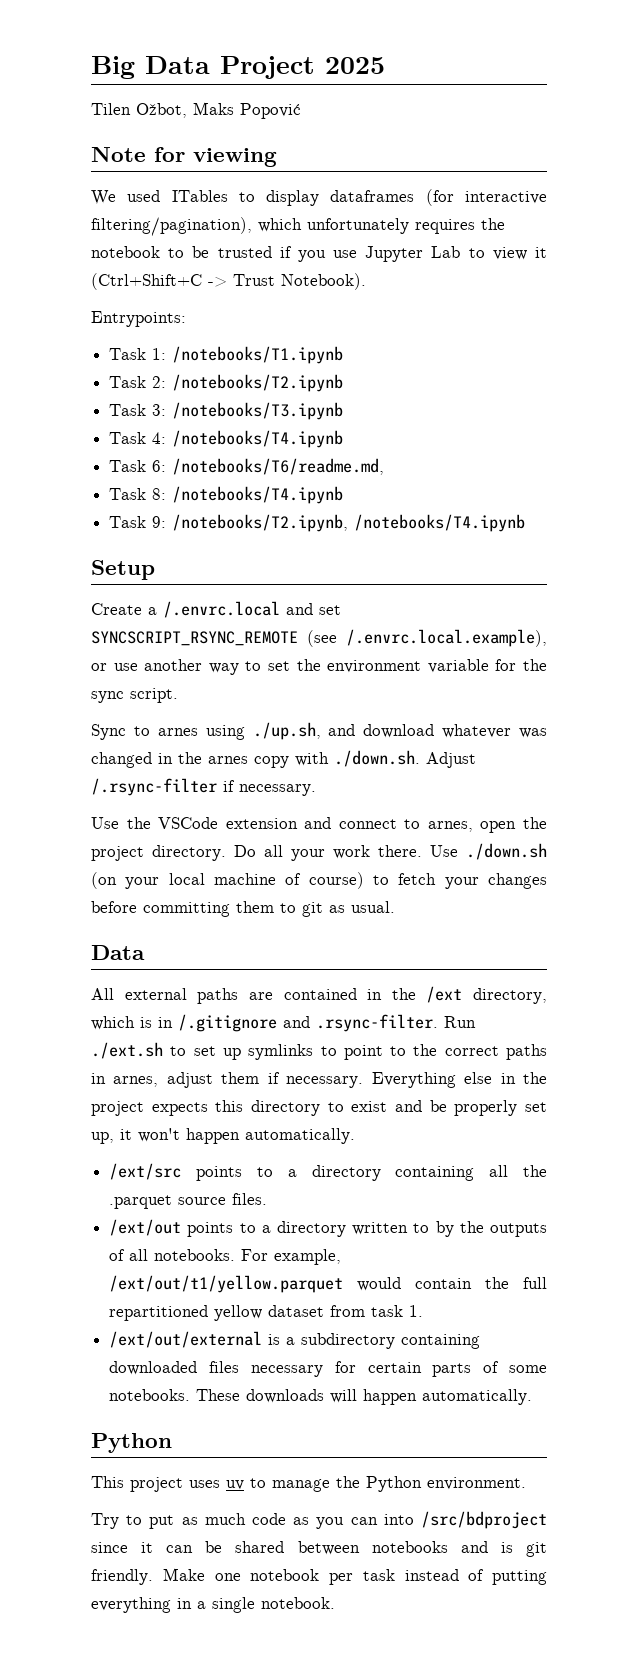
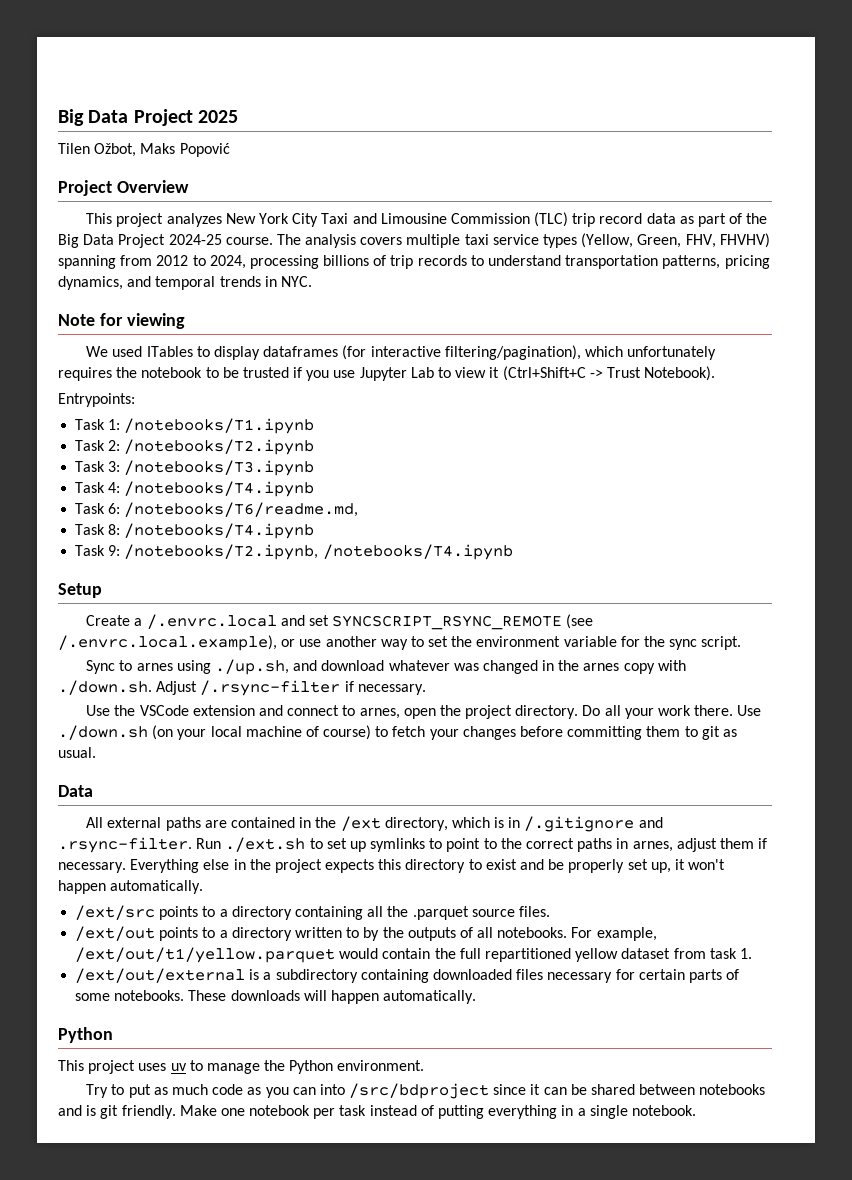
+ Project Overview
+ This project analyzes New York City Taxi and Limousine Commission (TLC) trip record data as part of the Big Data Project 2024-25 course. The analysis covers multiple taxi service types (Yellow, Green, FHV, FHVHV) spanning from 2012 to 2024, processing billions of trip records to understand transportation patterns, pricing dynamics, and temporal trends in NYC.

